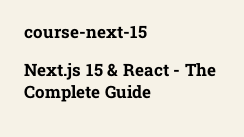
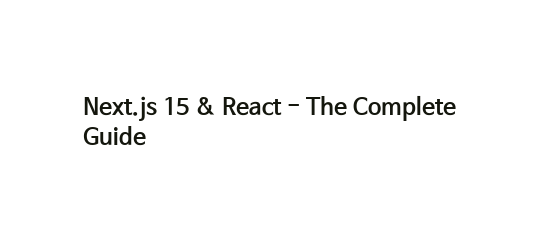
- course-next-15

